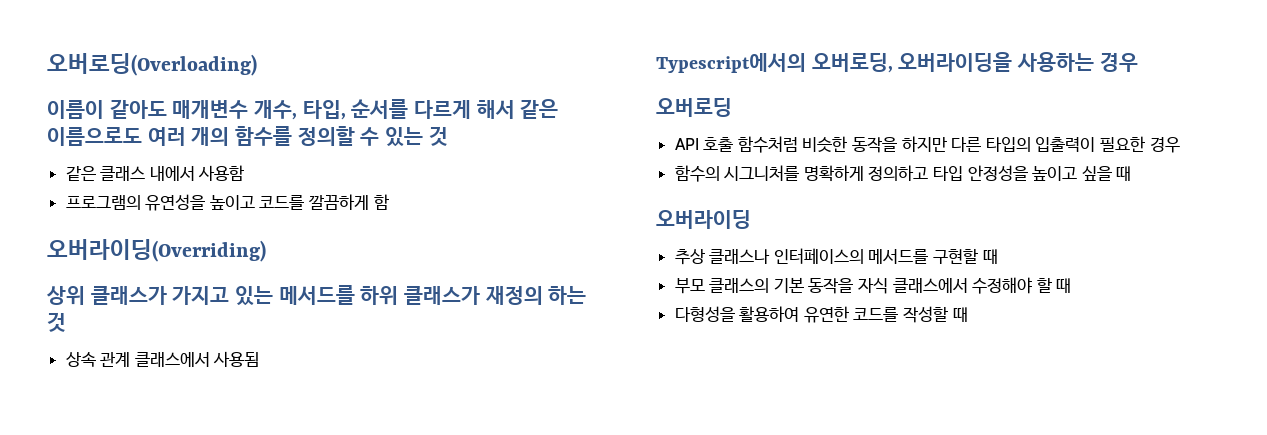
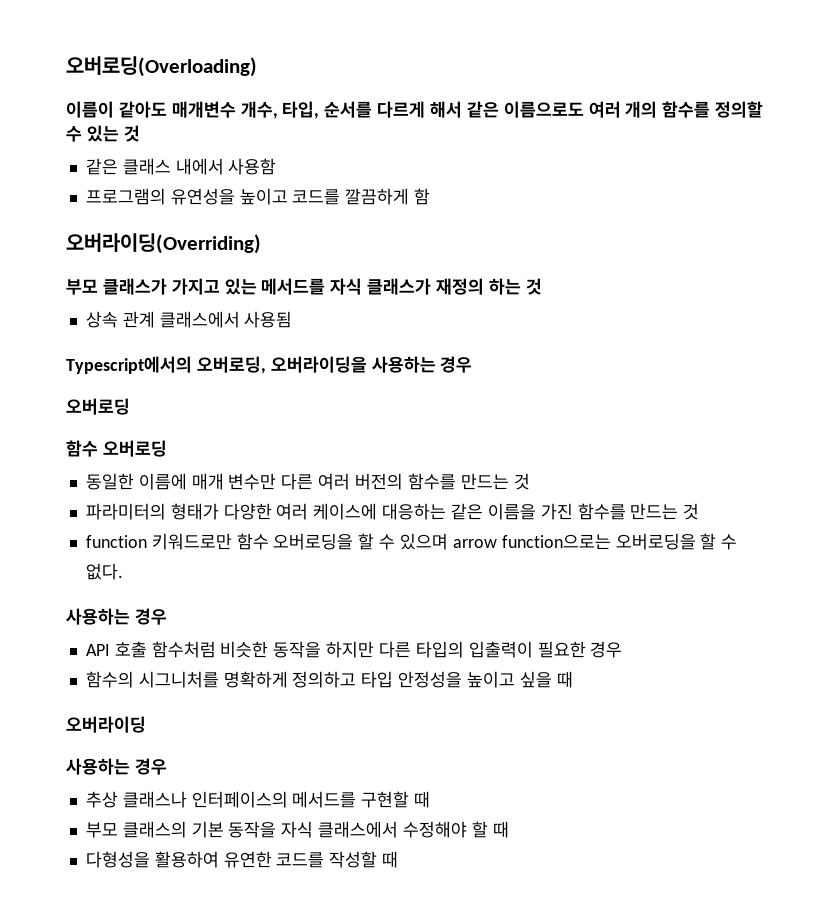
- 상위 클래스가 가지고 있는 메서드를 하위 클래스가 재정의 하는 것
+ 부모 클래스가 가지고 있는 메서드를 자식 클래스가 재정의 하는 것
+ 함수 오버로딩
+ 동일한 이름에 매개 변수만 다른 여러 버전의 함수를 만드는 것
+ 파라미터의 형태가 다양한 여러 케이스에 대응하는 같은 이름을 가진 함수를 만드는 것
+ function 키워드로만 함수 오버로딩을 할 수 있으며 arrow function으로는 오버로딩을 할 수 없다.
+ 사용하는 경우
  오버라이딩
+ 사용하는 경우

